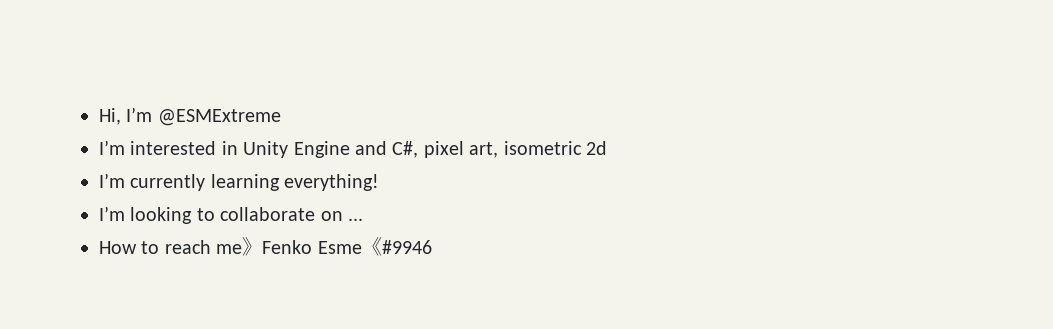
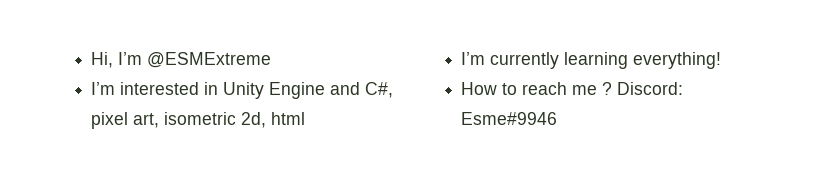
- I’m interested in Unity Engine and C#, pixel art, isometric 2d
+ I’m interested in Unity Engine and C#, pixel art, isometric 2d, html
- I’m looking to collaborate on ...
- How to reach me》Fenko Esme《#9946
+ How to reach me ? Discord: Esme#9946

